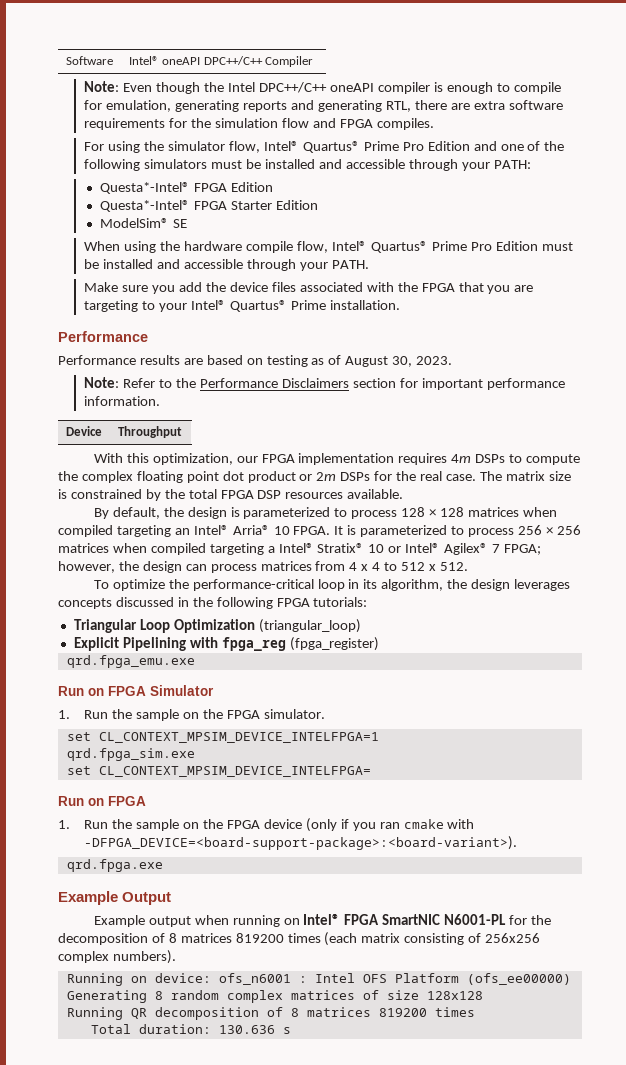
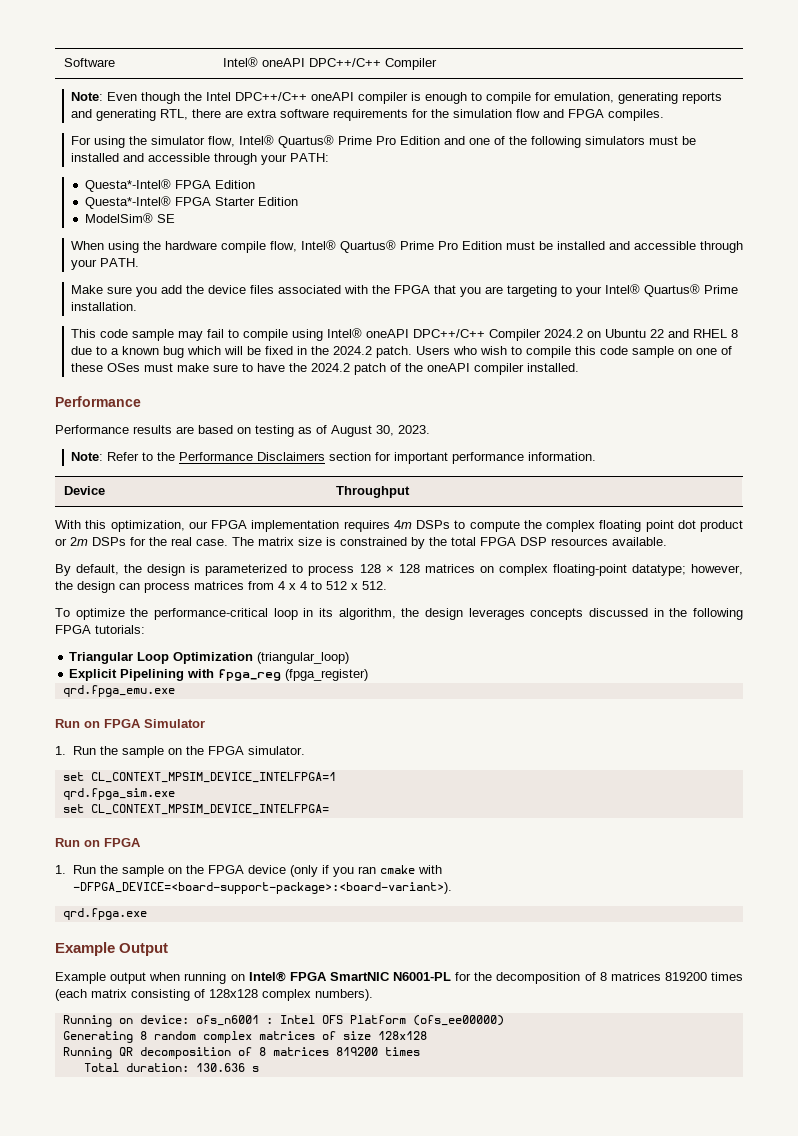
+ This code sample may fail to compile using Intel® oneAPI DPC++/C++ Compiler 2024.2 on Ubuntu 22 and RHEL 8 due to a known bug which will be fixed in the 2024.2 patch. Users who wish to compile this code sample on one of these OSes must make sure to have the 2024.2 patch of the oneAPI compiler installed.
- By default, the design is parameterized to process 128 × 128 matrices when compiled targeting an Intel® Arria® 10 FPGA. It is parameterized to process 256 × 256 matrices when compiled targeting a Intel® Stratix® 10 or Intel® Agilex® 7 FPGA; however, the design can process matrices from 4 x 4 to 512 x 512.
+ By default, the design is parameterized to process 128 × 128 matrices on complex floating-point datatype; however, the design can process matrices from 4 x 4 to 512 x 512.
- Example output when running on Intel® FPGA SmartNIC N6001-PL for the decomposition of 8 matrices 819200 times (each matrix consisting of 256x256 complex numbers).
+ Example output when running on Intel® FPGA SmartNIC N6001-PL for the decomposition of 8 matrices 819200 times (each matrix consisting of 128x128 complex numbers).

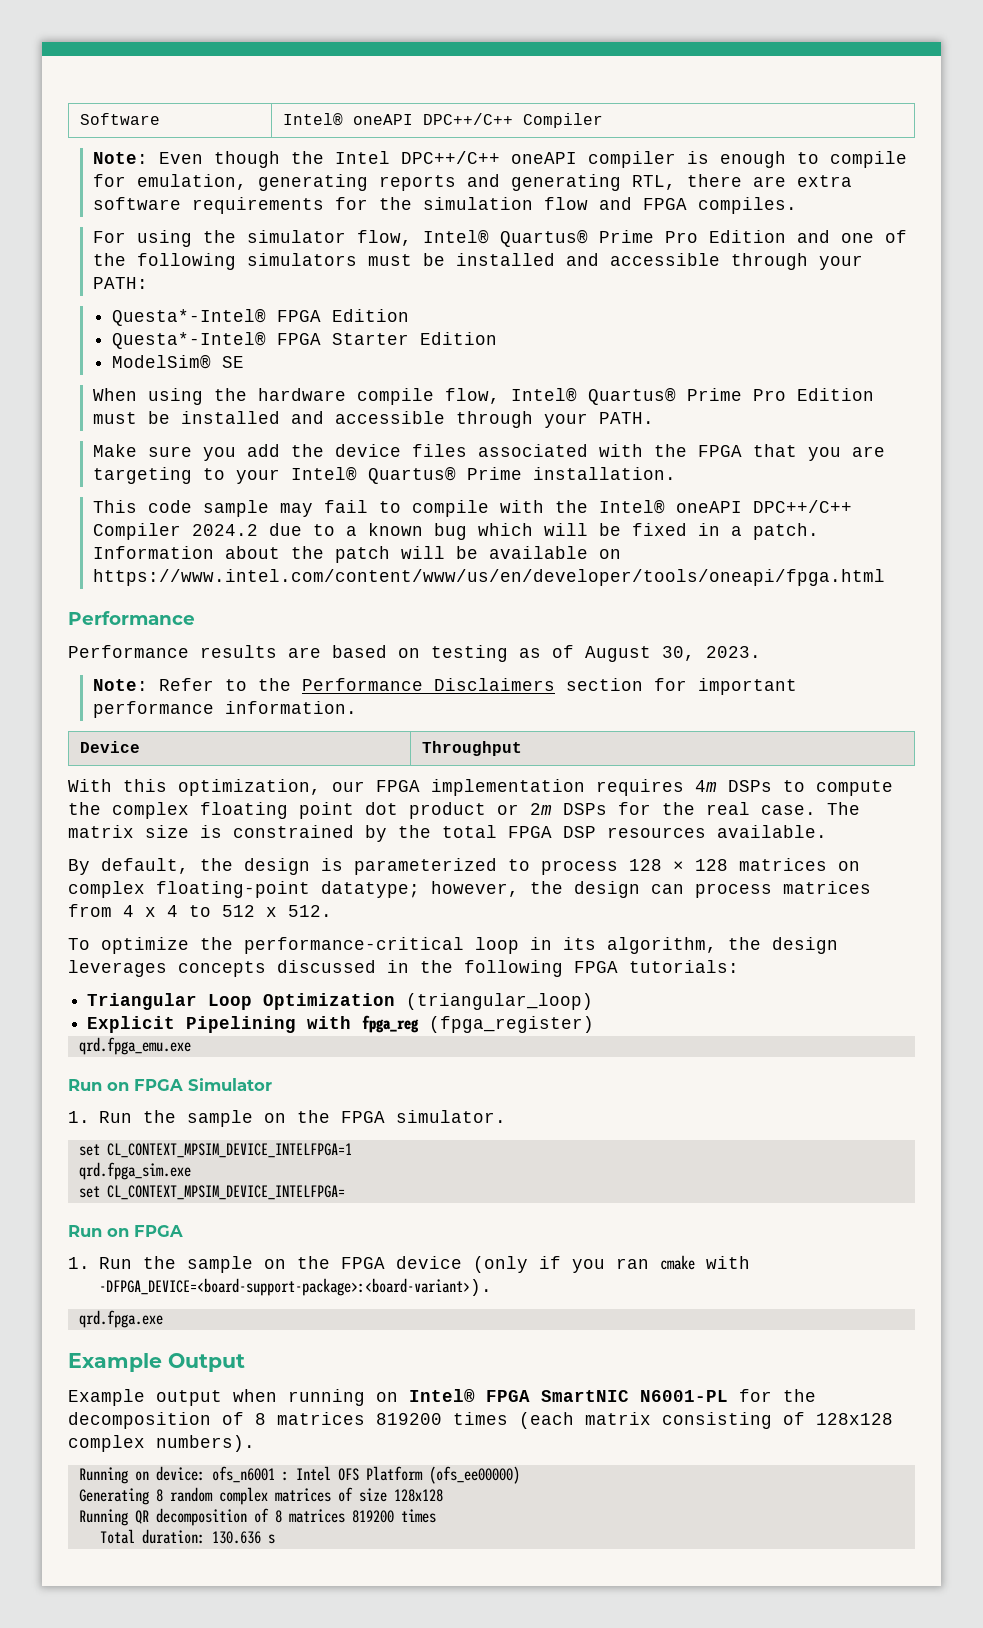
- This code sample may fail to compile using Intel® oneAPI DPC++/C++ Compiler 2024.2 on Ubuntu 22 and RHEL 8 due to a known bug which will be fixed in the 2024.2 patch. Users who wish to compile this code sample on one of these OSes must make sure to have the 2024.2 patch of the oneAPI compiler installed.
+ This code sample may fail to compile with the Intel® oneAPI DPC++/C++ Compiler 2024.2 due to a known bug which will be fixed in a patch. Information about the patch will be available on https://www.intel.com/content/www/us/en/developer/tools/oneapi/fpga.html

